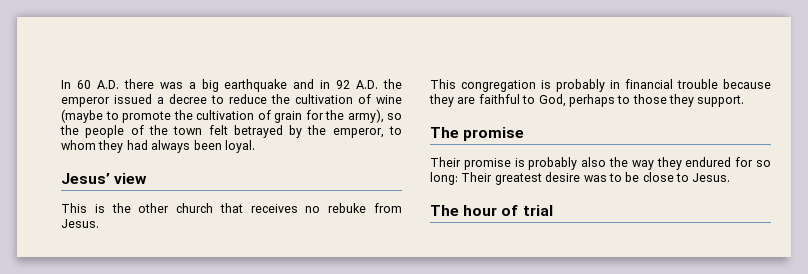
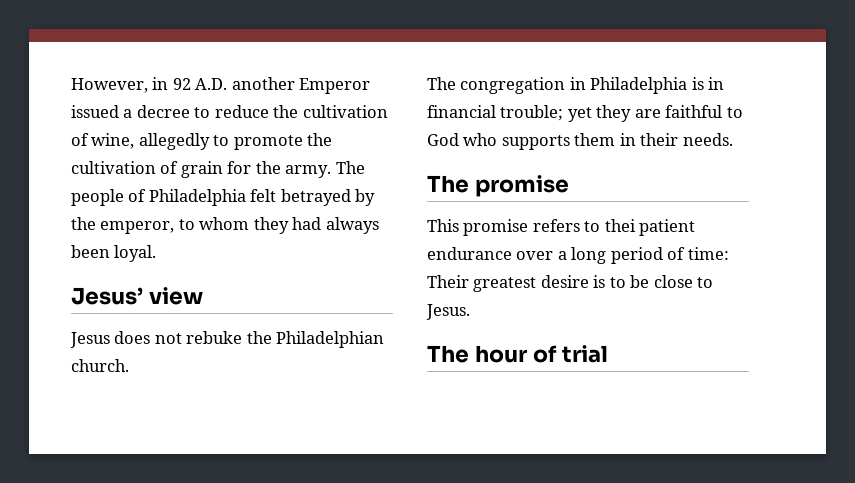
- In 60 A.D. there was a big earthquake and in 92 A.D. the emperor issued a decree to reduce the cultivation of wine (maybe to promote the cultivation of grain for the army), so the people of the town felt betrayed by the emperor, to whom they had always been loyal.
+ However, in 92 A.D. another Emperor issued a decree to reduce the cultivation of wine, allegedly to promote the cultivation of grain for the army. The people of Philadelphia felt betrayed by the emperor, to whom they had always been loyal.
- This is the other church that receives no rebuke from Jesus.
- This congregation is probably in financial trouble because they are faithful to God, perhaps to those they support.
+ Jesus does not rebuke the Philadelphian church.
+ The congregation in Philadelphia is in financial trouble; yet they are faithful to God who supports them in their needs.
  The promise
- Their promise is probably also the way they endured for so long: Their greatest desire was to be close to Jesus.
+ This promise refers to thei patient endurance over a long period of time: Their greatest desire is to be close to Jesus.

